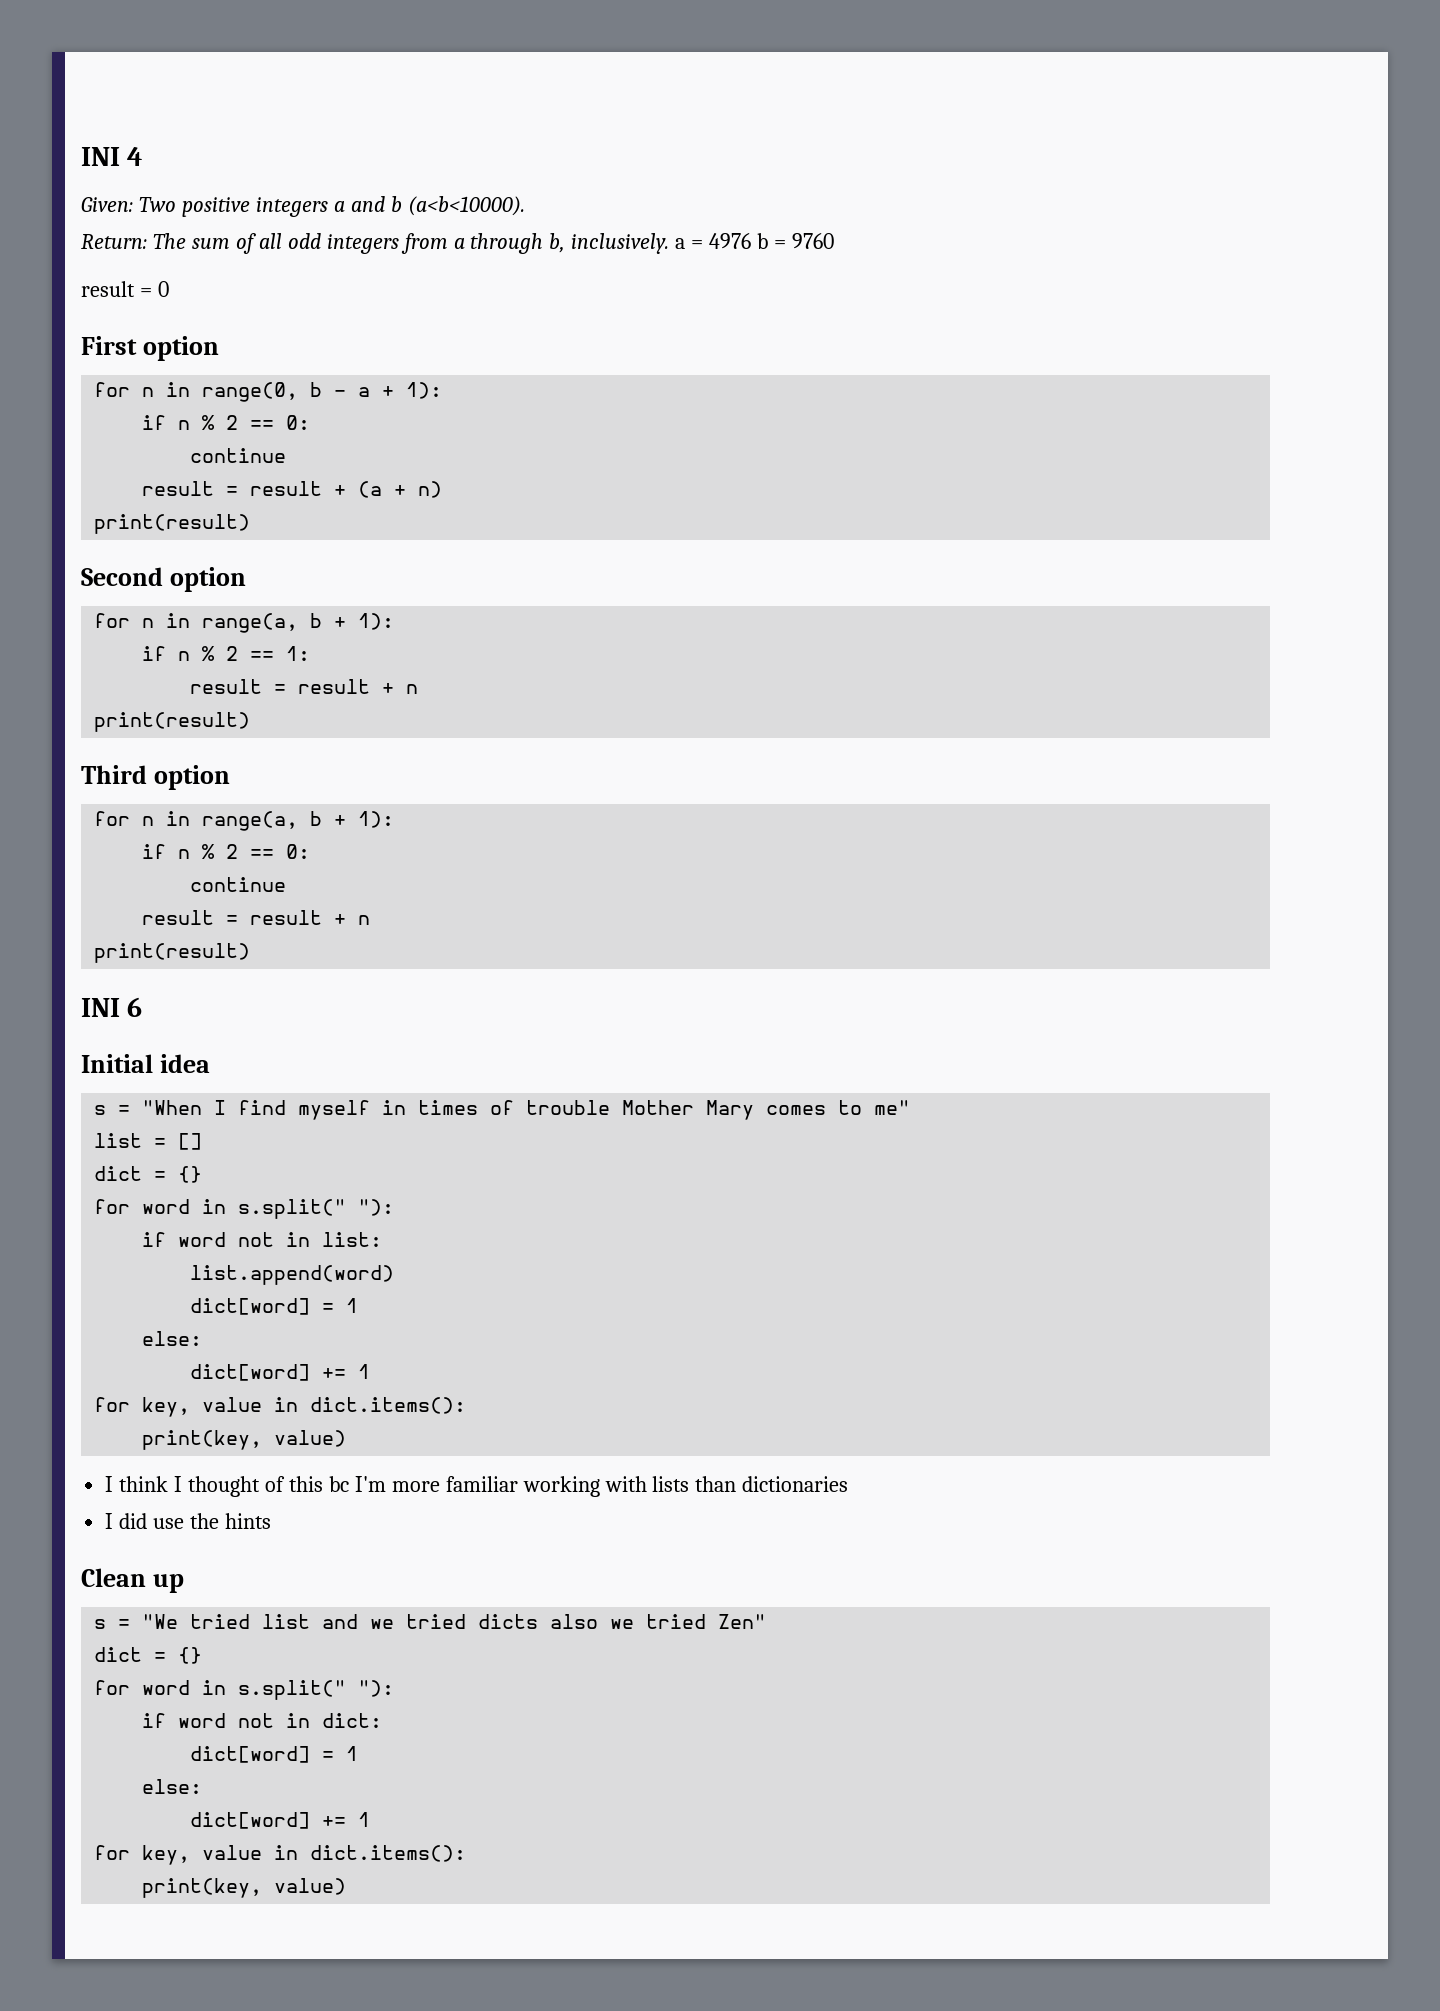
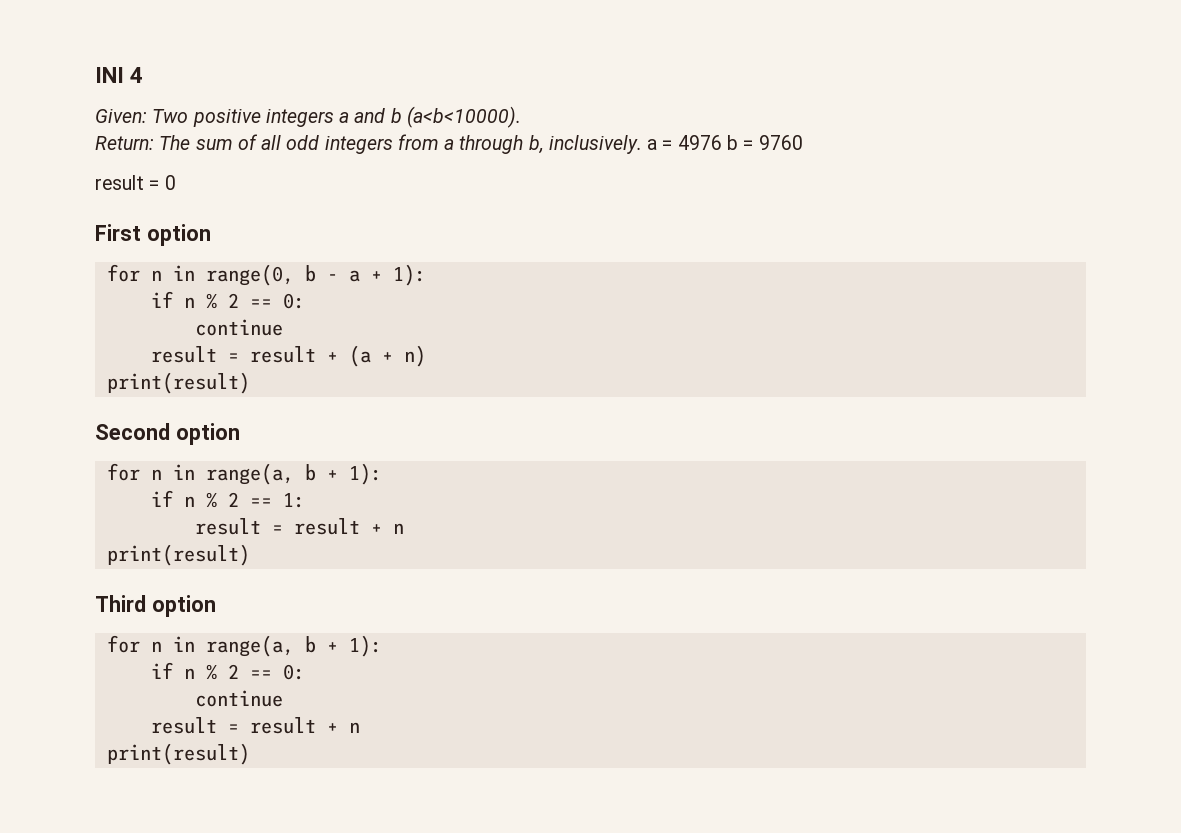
- INI 6
- Initial idea
- s = "When I find myself in times of trouble Mother Mary comes to me"
- list = []
- dict = {}
- for word in s.split(" "):
- if word not in list:
- list.append(word)
- dict[word] = 1
- else:
- dict[word] += 1
- for key, value in dict.items():
- print(key, value)
- I think I thought of this bc I'm more familiar working with lists than dictionaries
- I did use the hints
- Clean up
- s = "We tried list and we tried dicts also we tried Zen"
- dict = {}
- for word in s.split(" "):
- if word not in dict:
- dict[word] = 1
- else:
- dict[word] += 1
- for key, value in dict.items():
- print(key, value)

